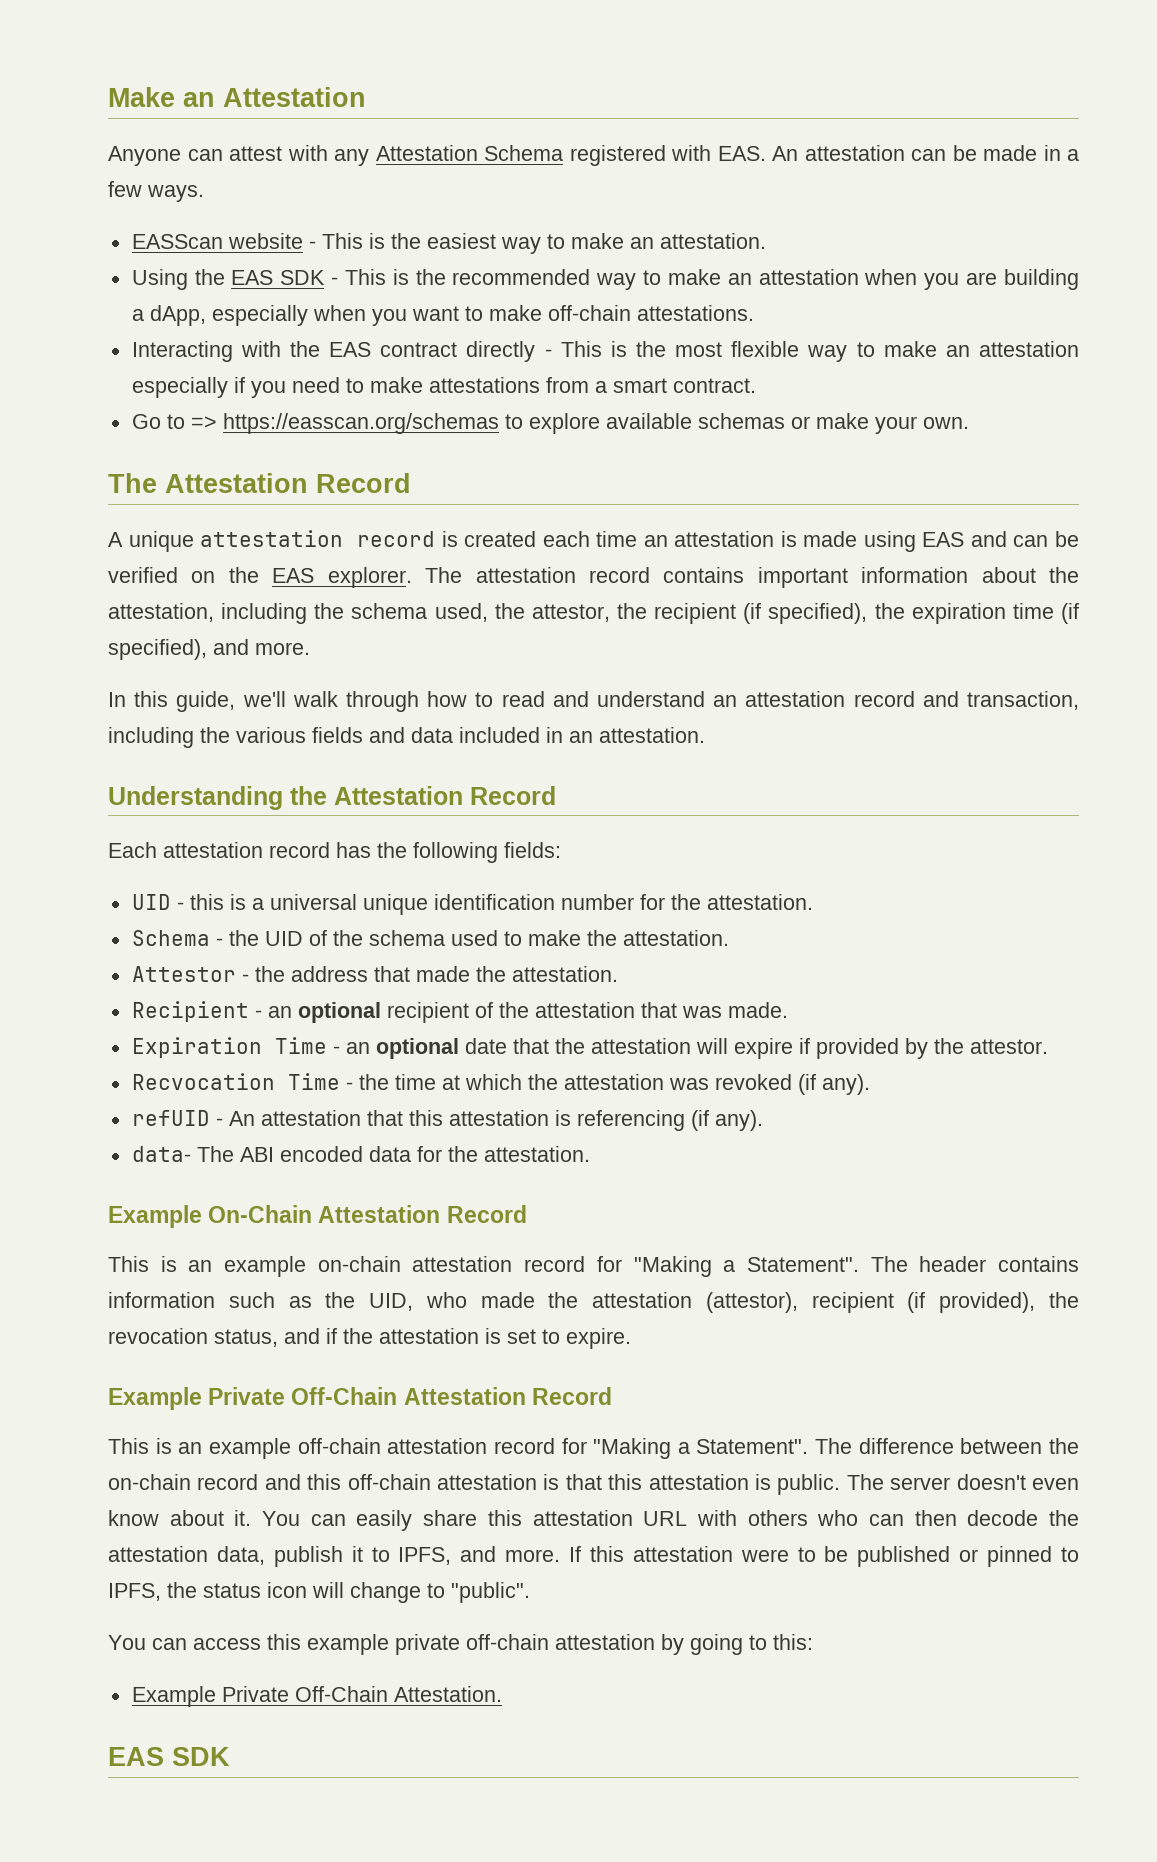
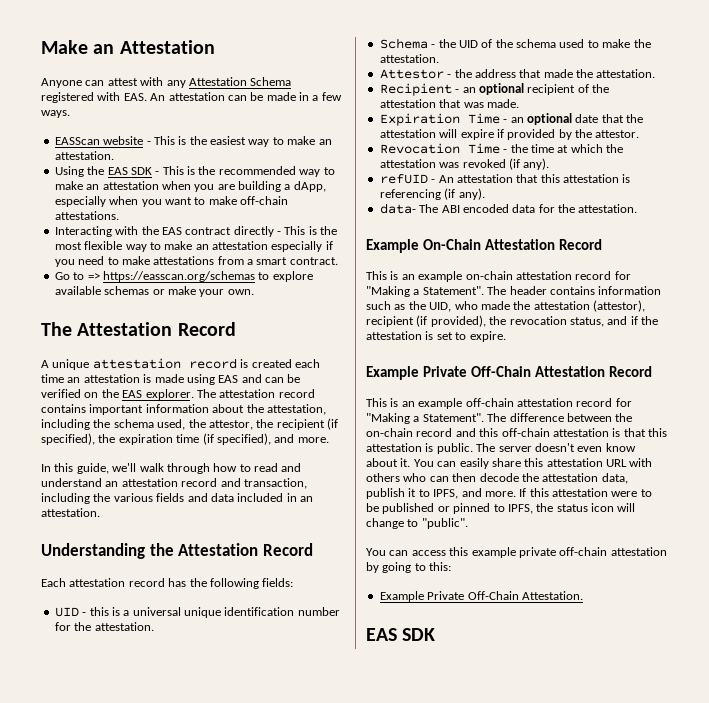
- Recvocation Time - the time at which the attestation was revoked (if any).
+ Revocation Time - the time at which the attestation was revoked (if any).

